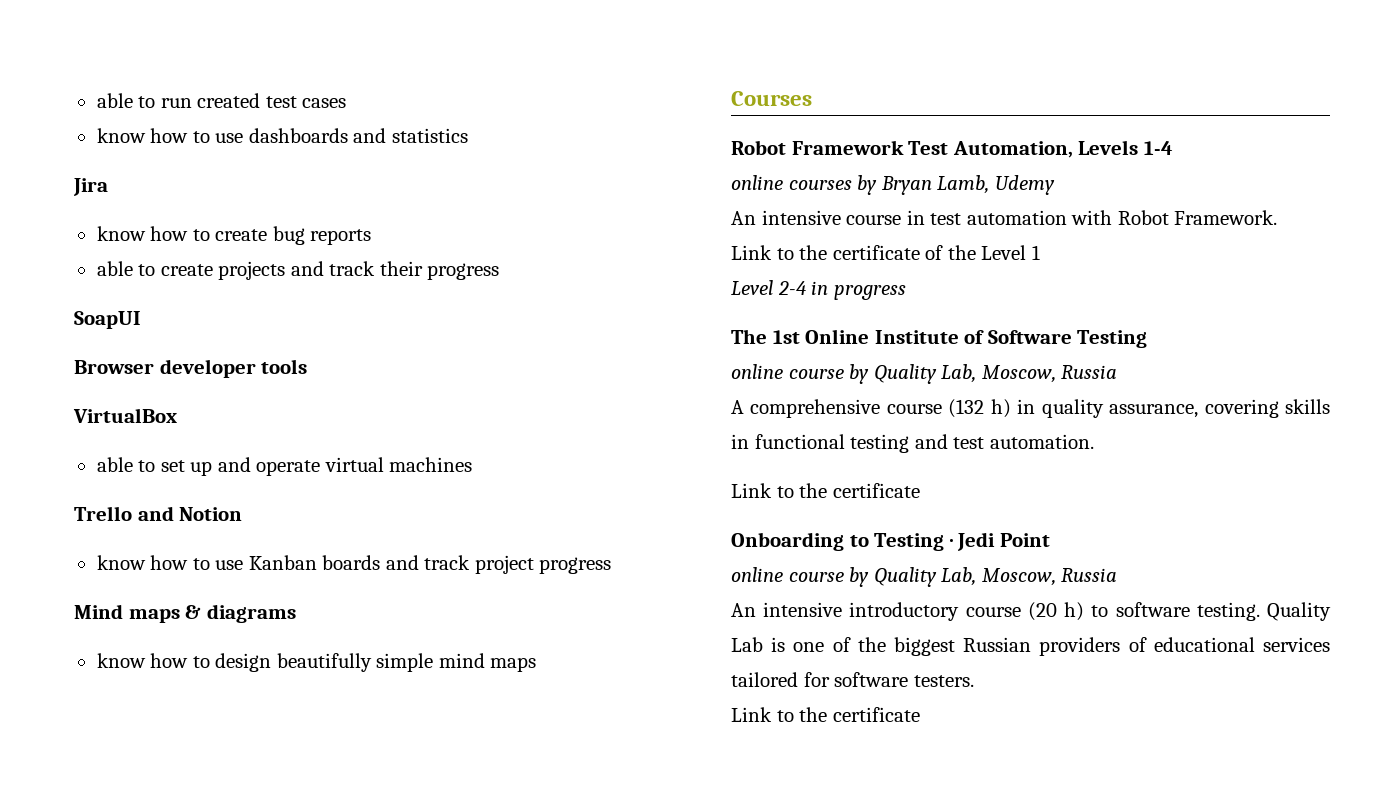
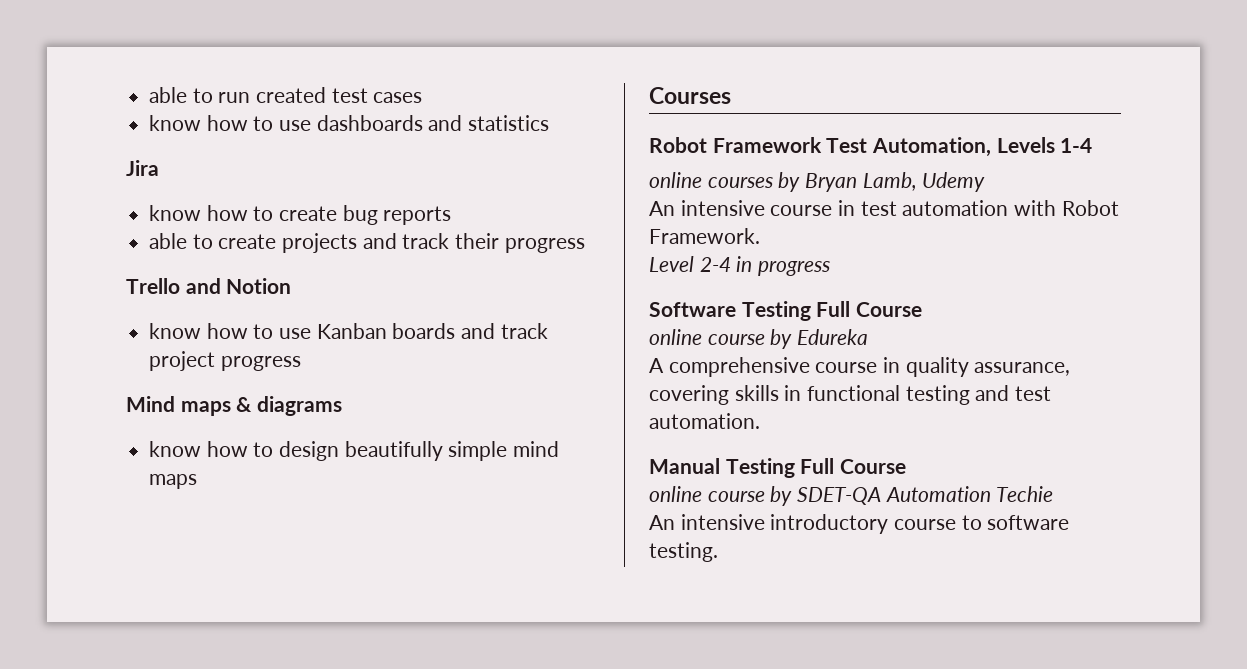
- SoapUI
- Browser developer tools
- VirtualBox
- able to set up and operate virtual machines
- Link to the certificate of the Level 1
- The 1st Online Institute of Software Testing
- online course by Quality Lab, Moscow, Russia
+ Software Testing Full Course
+ online course by Edureka
- A comprehensive course (132 h) in quality assurance, covering skills in functional testing and test automation.
- Link to the certificate
- Onboarding to Testing · Jedi Point
- online course by Quality Lab, Moscow, Russia
+ A comprehensive course in quality assurance, covering skills in functional testing and test automation.
+ Manual Testing Full Course
+ online course by SDET-QA Automation Techie
- An intensive introductory course (20 h) to software testing. Quality Lab is one of the biggest Russian providers of educational services tailored for software testers.
- Link to the certificate
+ An intensive introductory course to software testing.

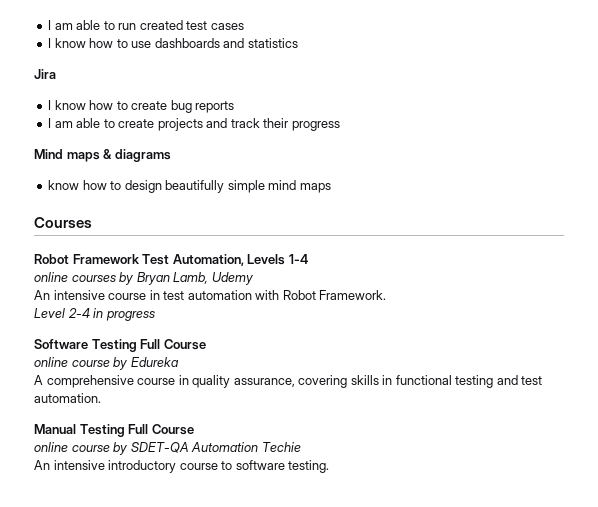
- able to run created test cases
+ I am able to run created test cases
- know how to use dashboards and statistics
+ I know how to use dashboards and statistics
- know how to create bug reports
+ I know how to create bug reports
- able to create projects and track their progress
+ I am able to create projects and track their progress
- Trello and Notion
- know how to use Kanban boards and track project progress

